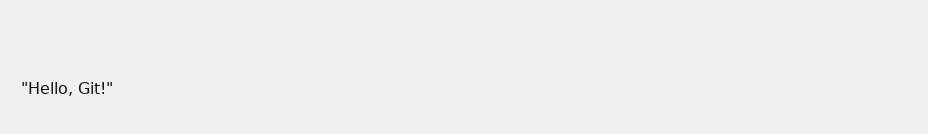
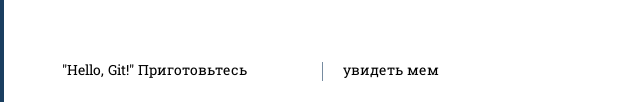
+ Приготовьтесь увидеть мем

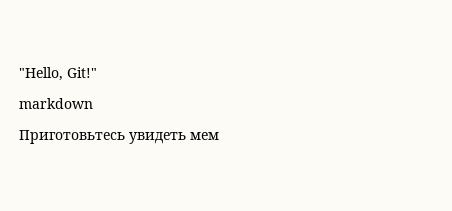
- "Hello, Git!" Приготовьтесь увидеть мем
+ "Hello, Git!"
+ markdown
+ Приготовьтесь увидеть мем

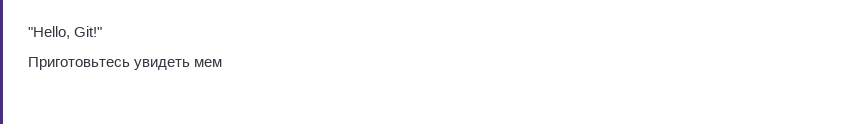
- markdown

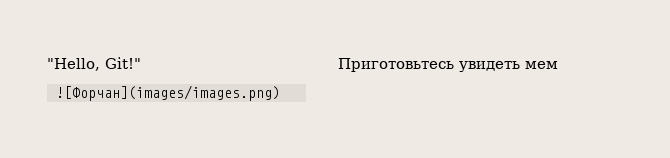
+ ![Форчан](images/images.png)

